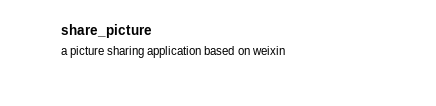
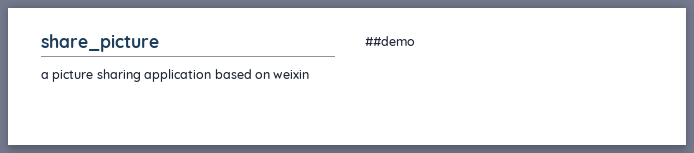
- a picture sharing application based on weixin
+ a picture sharing application based on weixin ##demo

